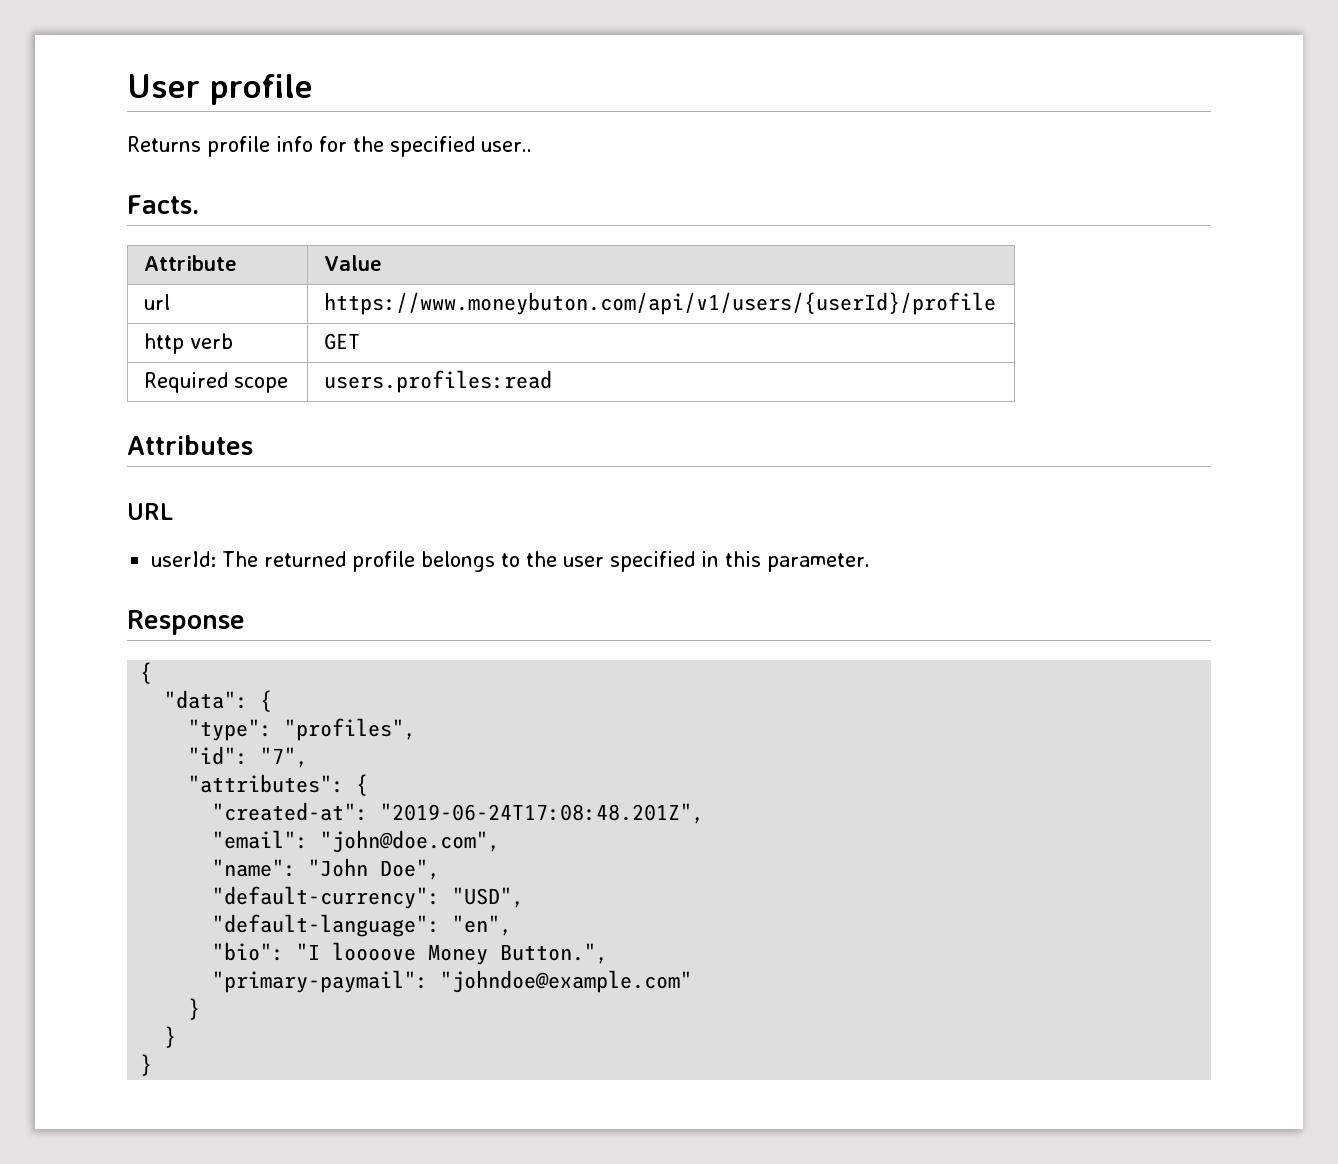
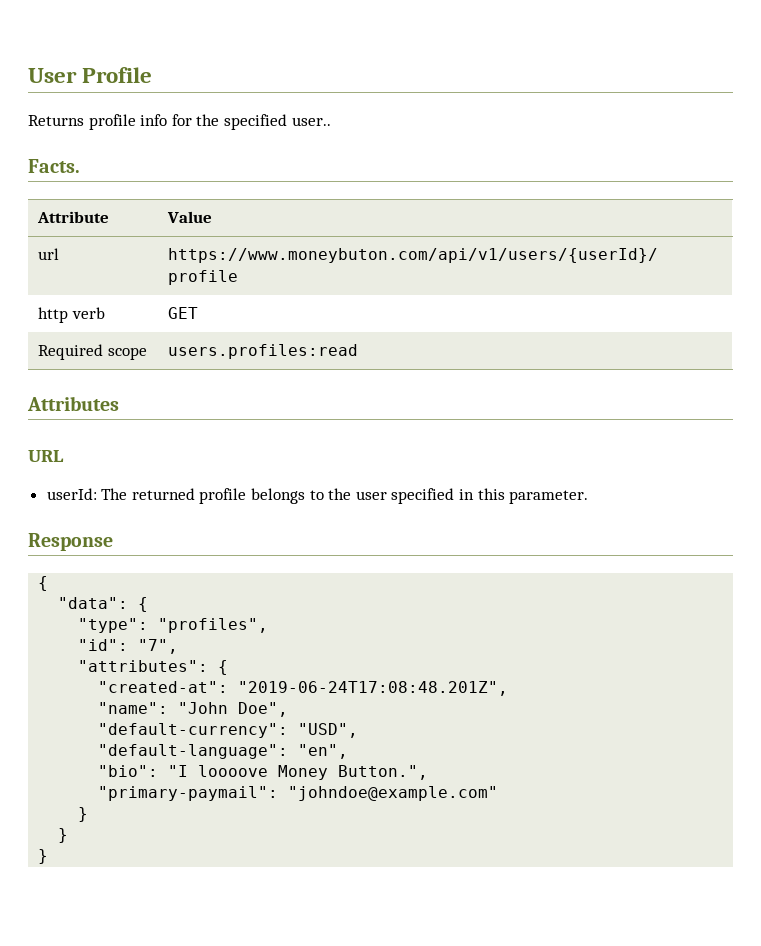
- User profile
+ User Profile
- "email": "john@doe.com",

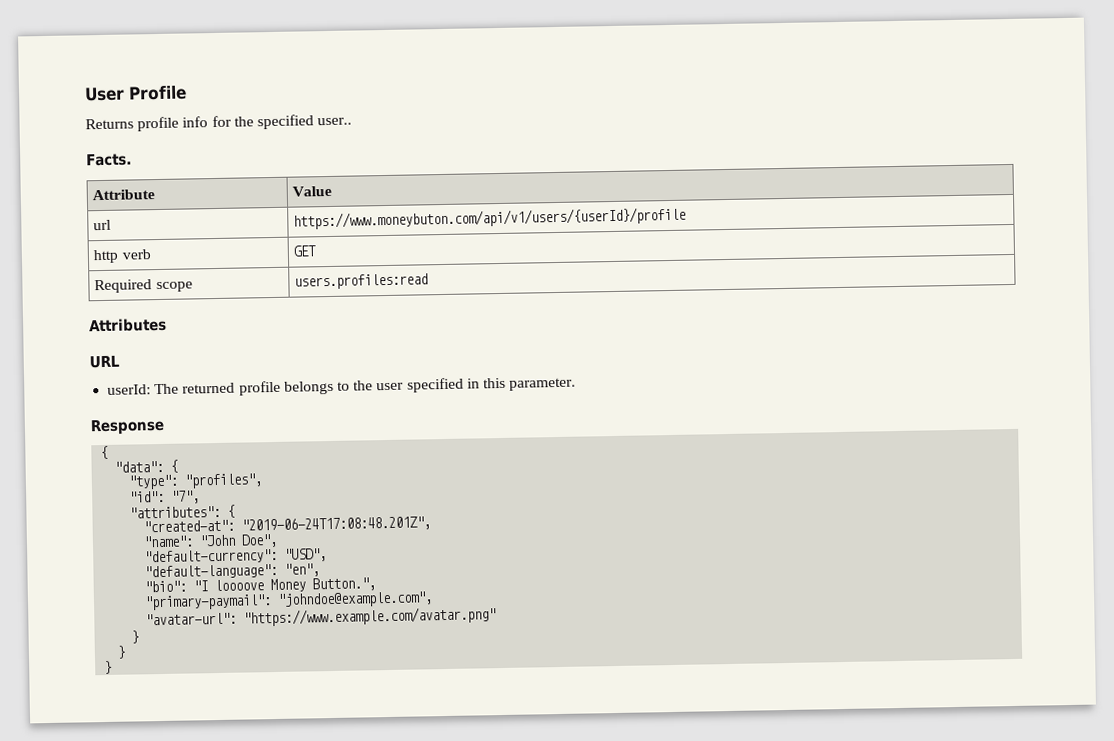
- "primary-paymail": "johndoe@example.com"
+ "primary-paymail": "johndoe@example.com",
+ "avatar-url": "https://www.example.com/avatar.png"

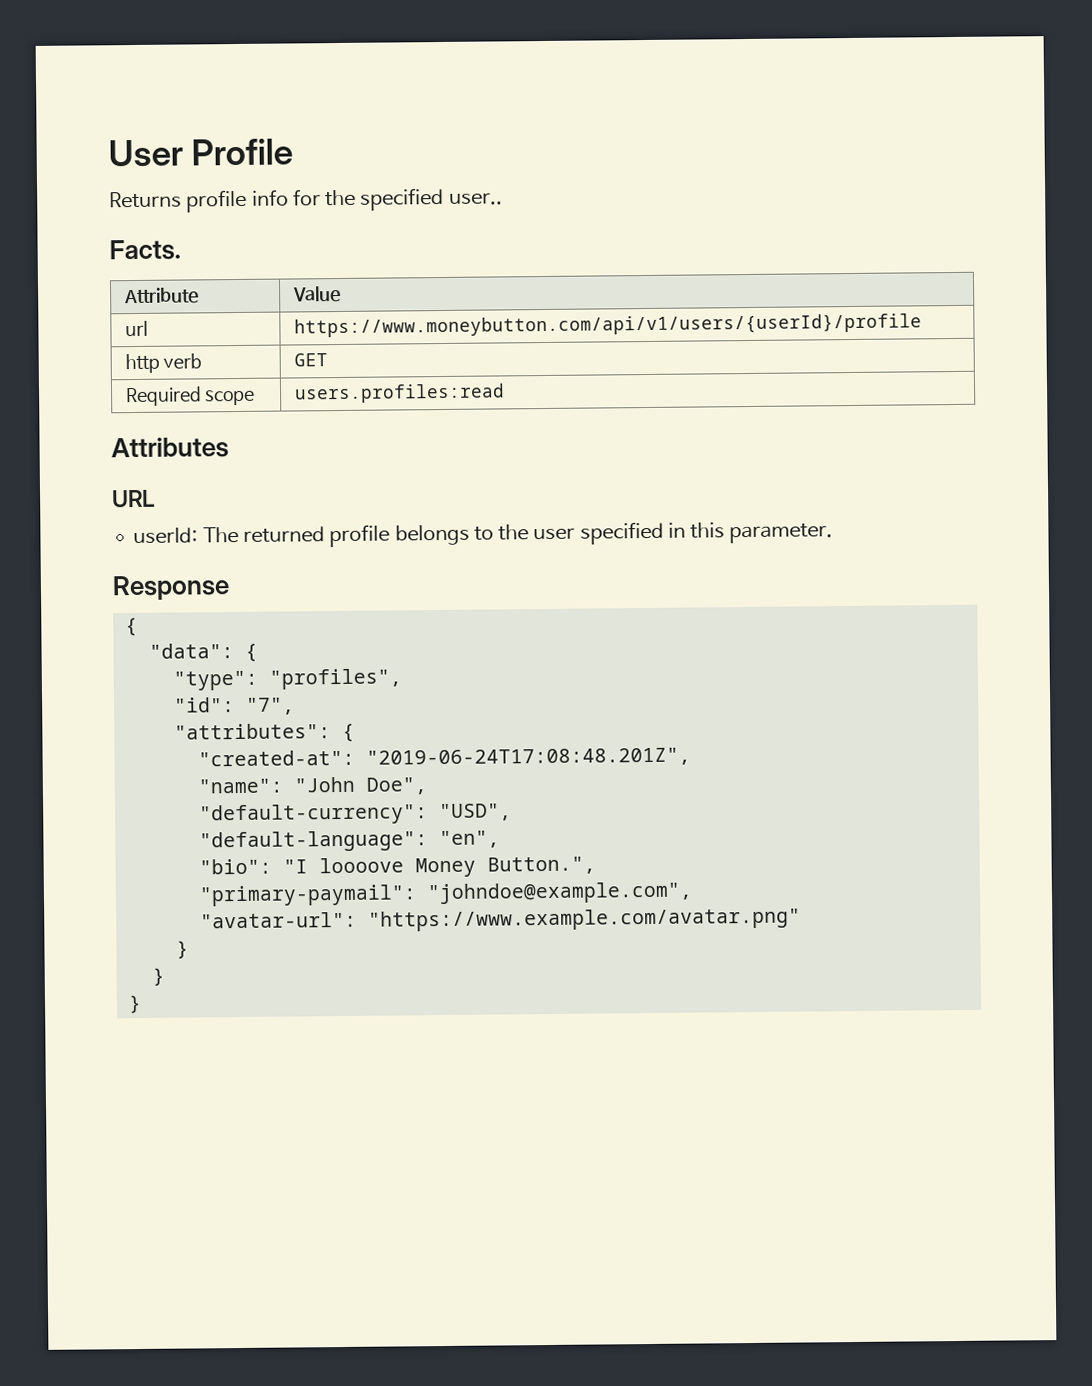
- url | https://www.moneybuton.com/api/v1/users/{userId}/profile
+ url | https://www.moneybutton.com/api/v1/users/{userId}/profile

